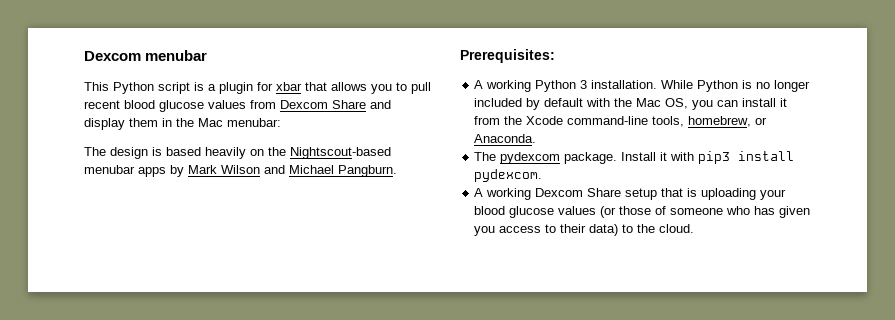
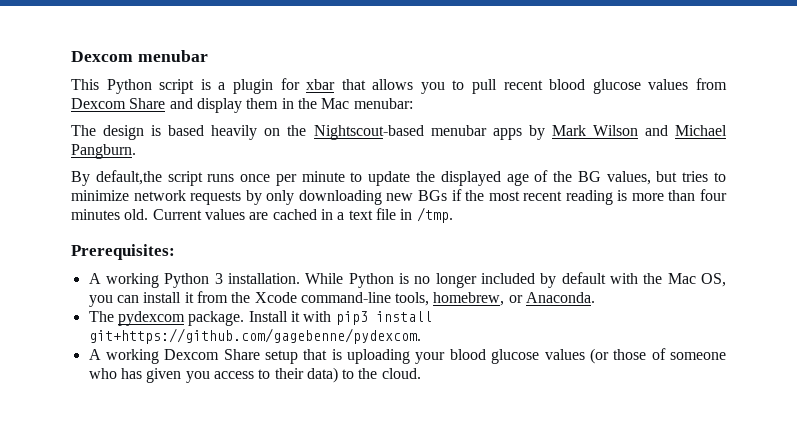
+ By default,the script runs once per minute to update the displayed age of the BG values, but tries to minimize network requests by only downloading new BGs if the most recent reading is more than four minutes old. Current values are cached in a text file in /tmp.
- Install it with pip3 install pydexcom.
+ Install it with pip3 install git+https://github.com/gagebenne/pydexcom.

